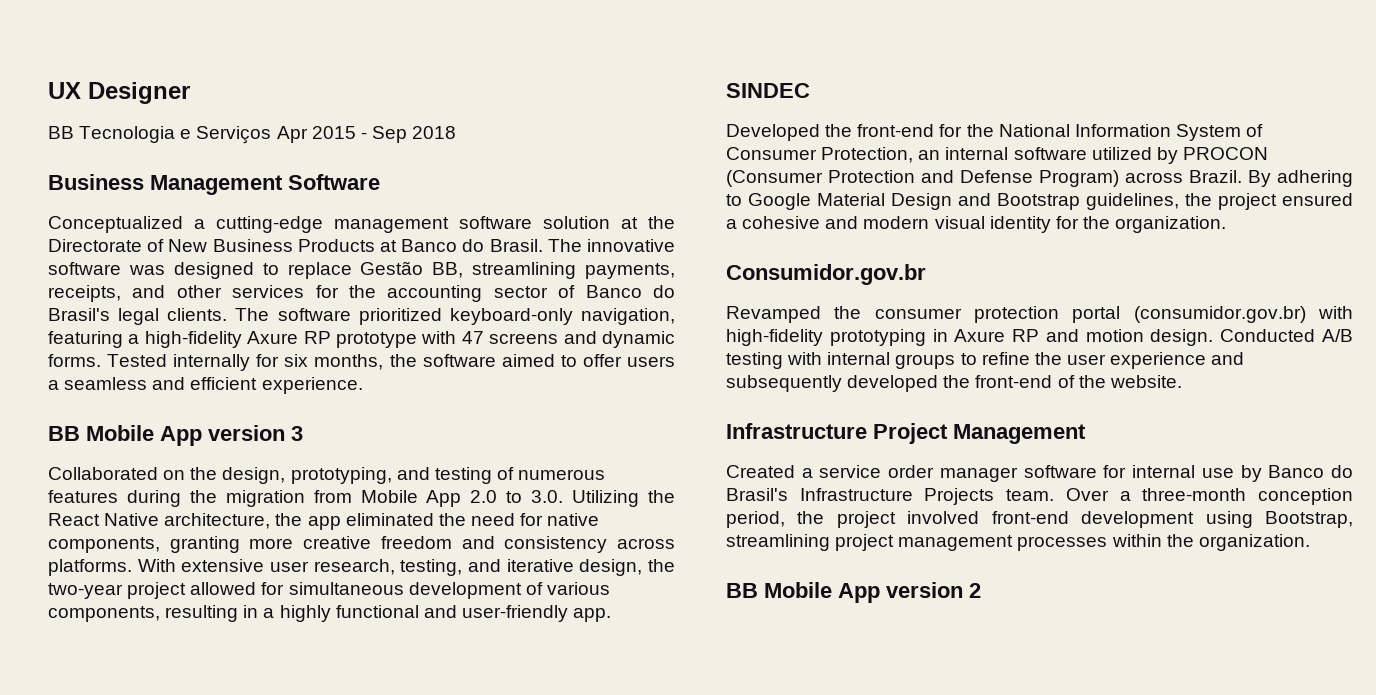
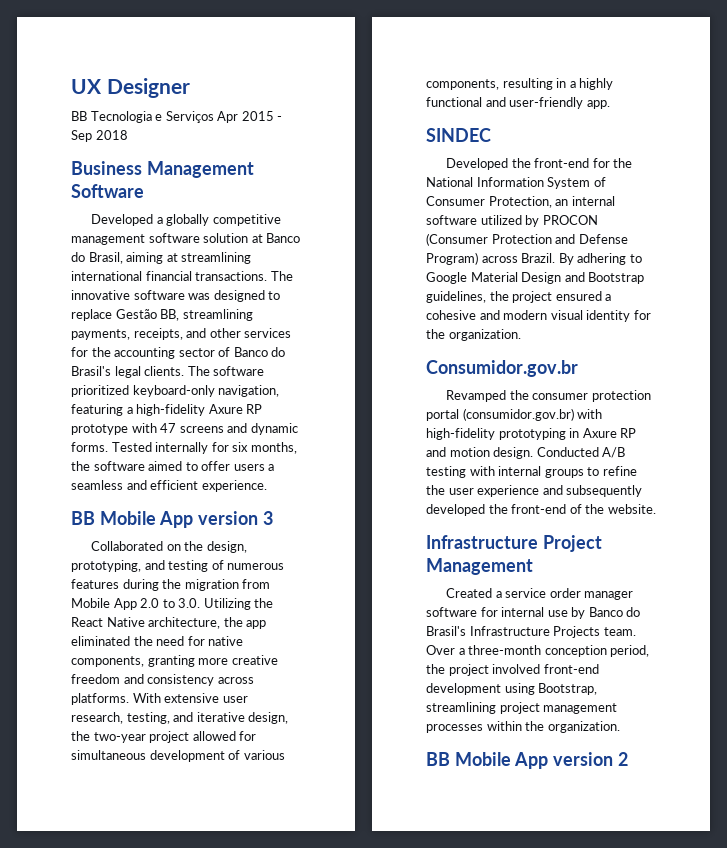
- Conceptualized a cutting-edge management software solution at the Directorate of New Business Products at Banco do Brasil.
+ Developed a globally competitive management software solution at Banco do Brasil, aiming at streamlining international financial transactions.

